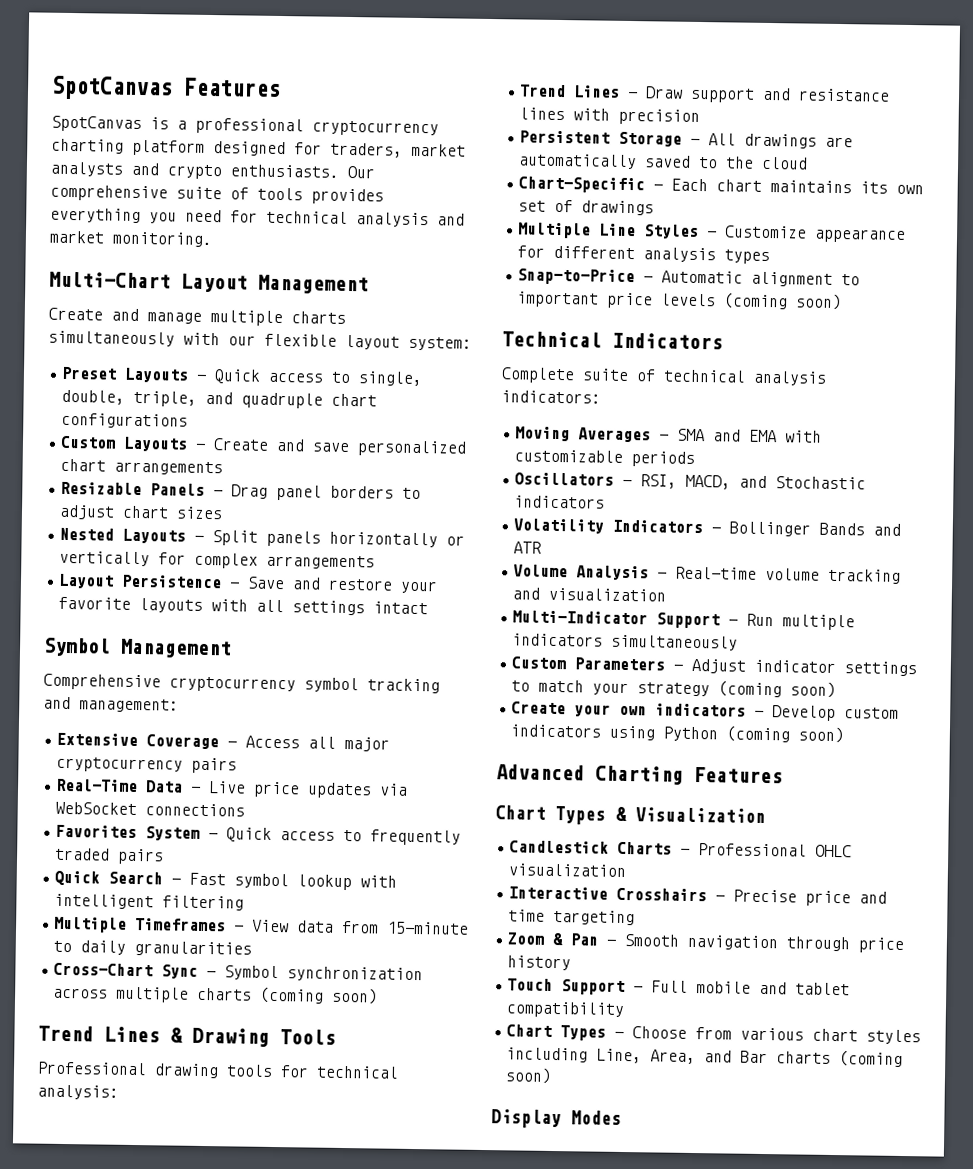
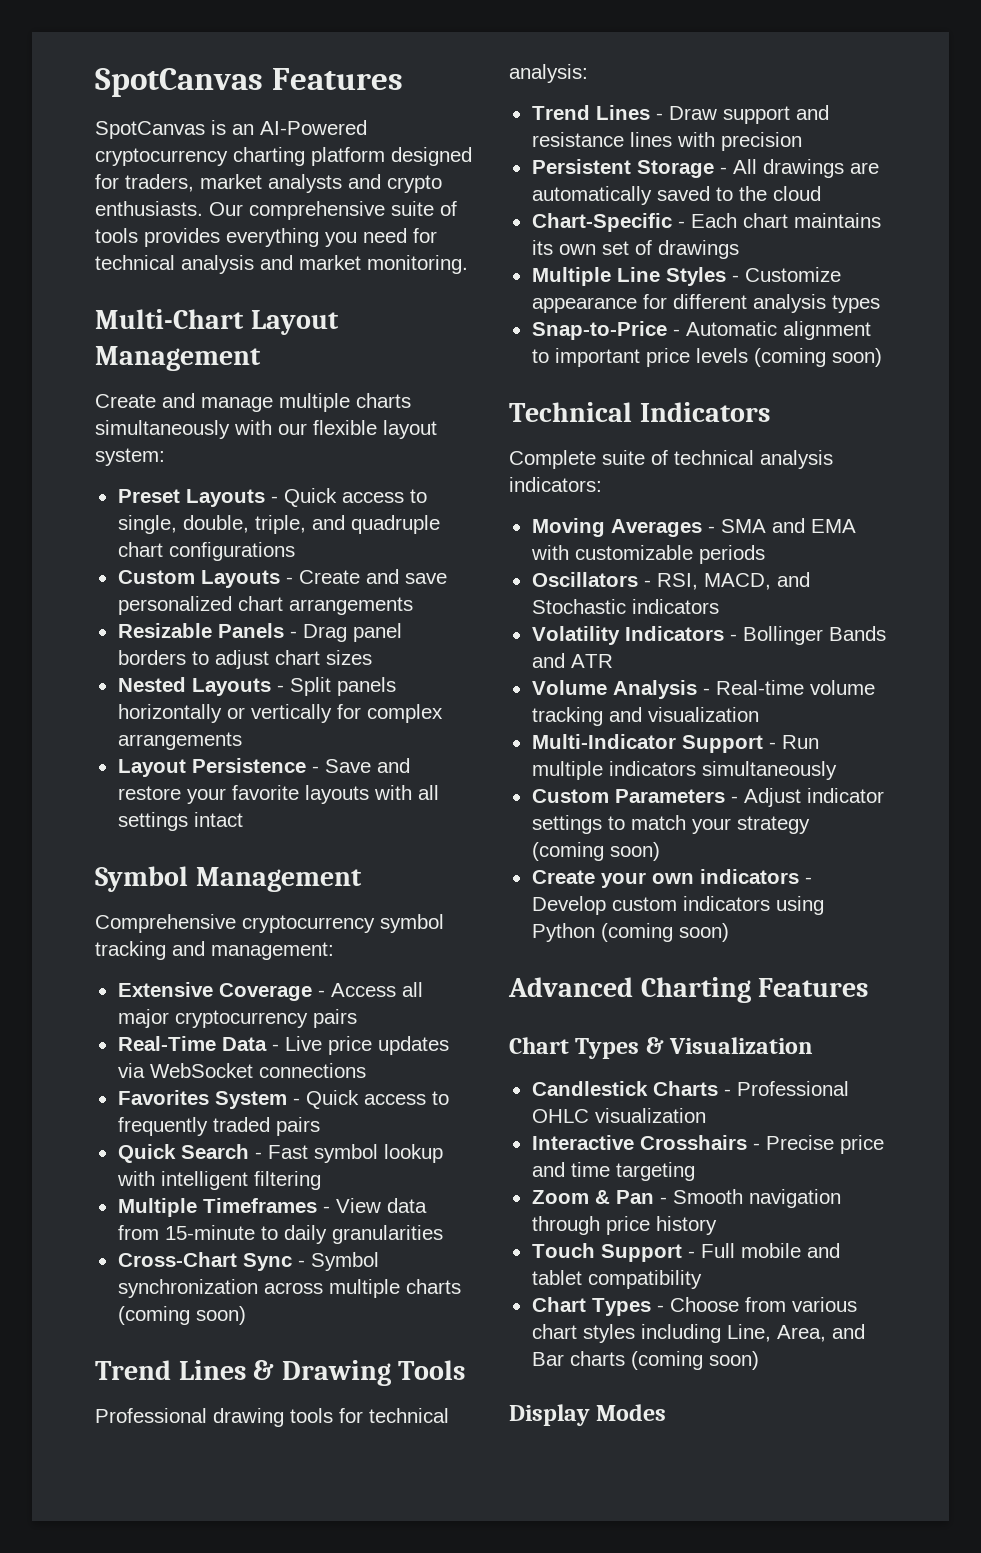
- SpotCanvas is a professional cryptocurrency charting platform designed for traders, market analysts and crypto enthusiasts.
+ SpotCanvas is an AI-Powered cryptocurrency charting platform designed for traders, market analysts and crypto enthusiasts.

